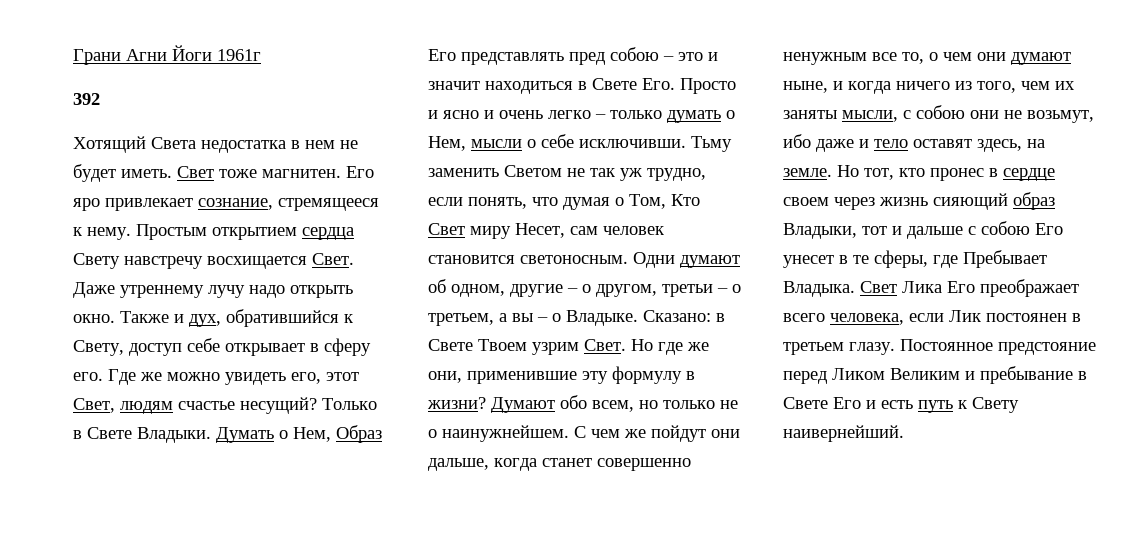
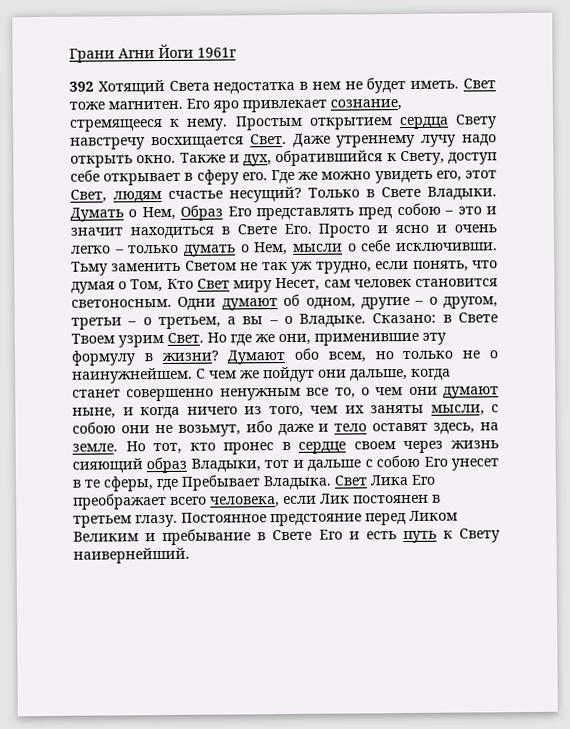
- 392
- Хотящий Света недостатка в нем не будет иметь.
+ 392 Хотящий Света недостатка в нем не будет иметь.

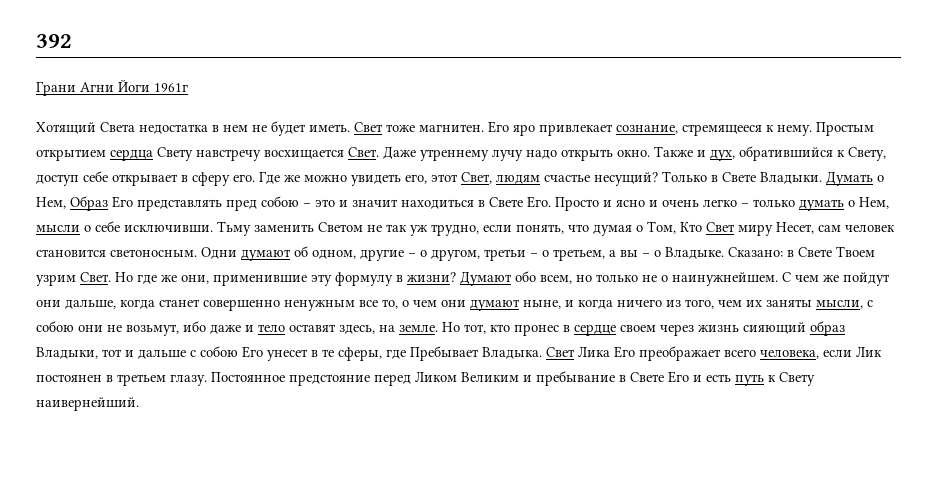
+ 392
- 392 Хотящий Света недостатка в нем не будет иметь.
+ Хотящий Света недостатка в нем не будет иметь.

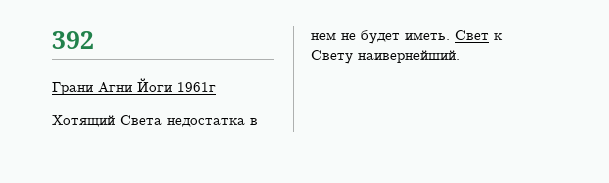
- Свет тоже магнитен. Его яро привлекает сознание, стремящееся к нему. Простым открытием сердца Свету навстречу восхищается Свет. Даже утреннему лучу надо открыть окно. Также и дух, обратившийся к Свету, доступ себе открывает в сферу его. Где же можно увидеть его, этот Свет, людям счастье несущий? Только в Свете Владыки. Думать о Нем, Образ Его представлять пред собою – это и значит находиться в Свете Его. Просто и ясно и очень легко – только думать о Нем, мысли о себе исключивши. Тьму заменить Светом не так уж трудно, если понять, что думая о Том, Кто Свет миру Несет, сам человек становится светоносным. Одни думают об одном, другие – о другом, третьи – о третьем, а вы – о Владыке. Сказано: в Свете Твоем узрим Свет. Но где же они, применившие эту формулу в жизни? Думают обо всем, но только не о наинужнейшем. С чем же пойдут они дальше, когда станет совершенно ненужным все то, о чем они думают ныне, и когда ничего из того, чем их заняты мысли, с собою они не возьмут, ибо даже и тело оставят здесь, на земле. Но тот, кто пронес в сердце своем через жизнь сияющий образ Владыки, тот и дальше с собою Его унесет в те сферы, где Пребывает Владыка. Свет Лика Его преображает всего человека, если Лик постоянен в третьем глазу. Постоянное предстояние перед Ликом Великим и пребывание в Свете Его и есть путь к Свету наивернейший.
+ Свет к Свету наивернейший.

